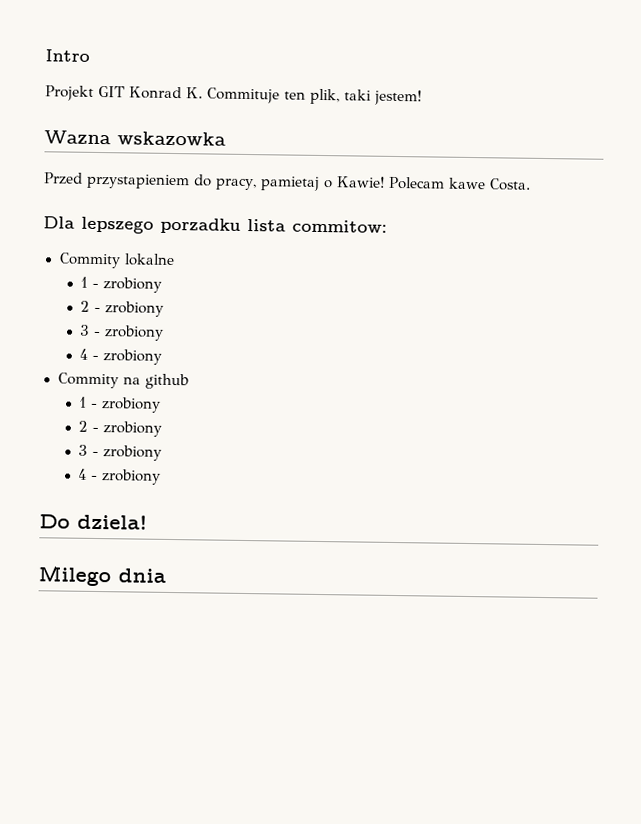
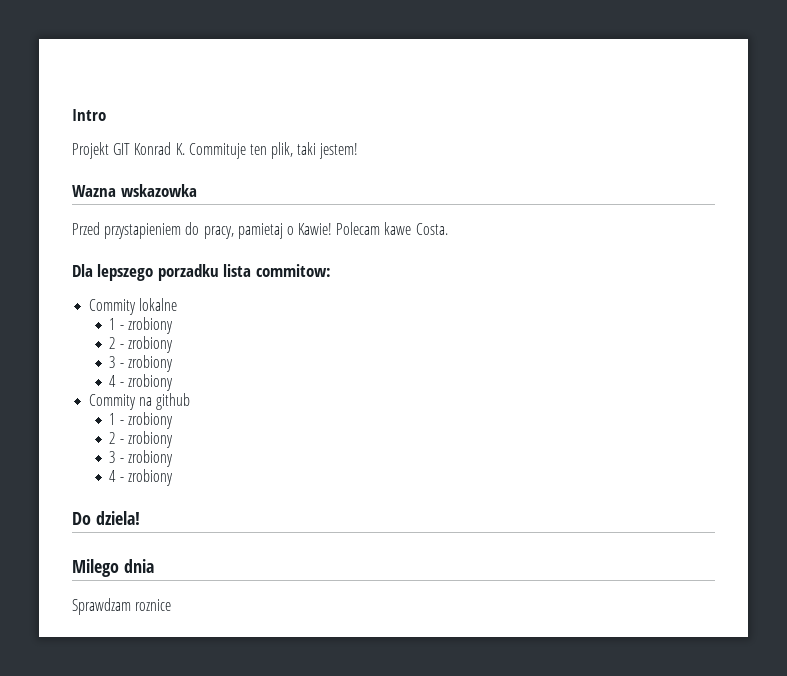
+ Sprawdzam roznice

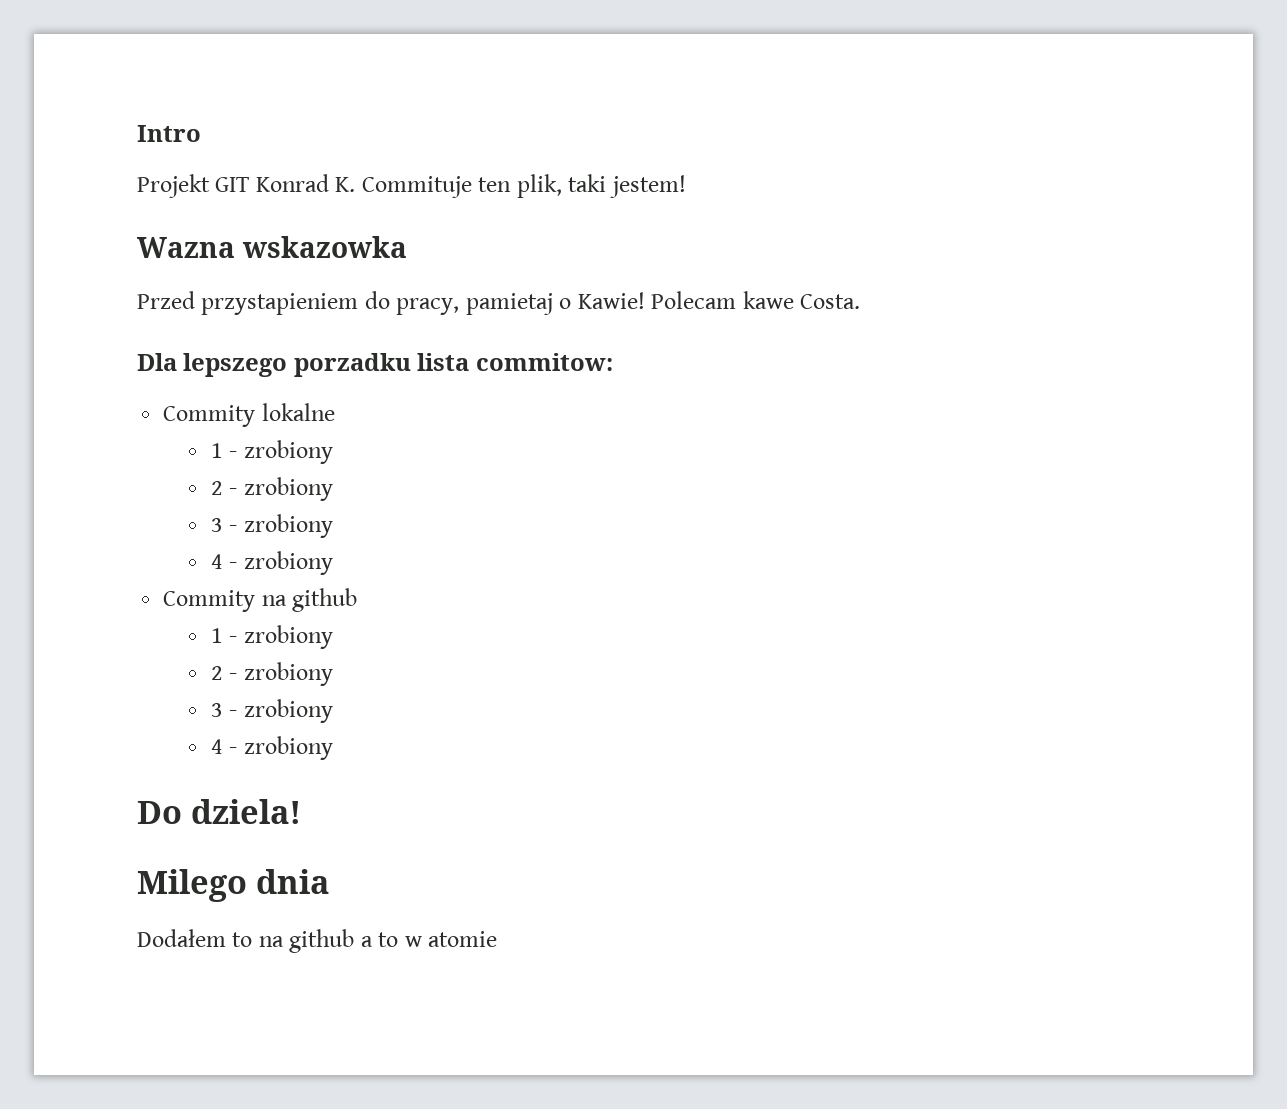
- Sprawdzam roznice
+ Dodałem to na github a to w atomie

